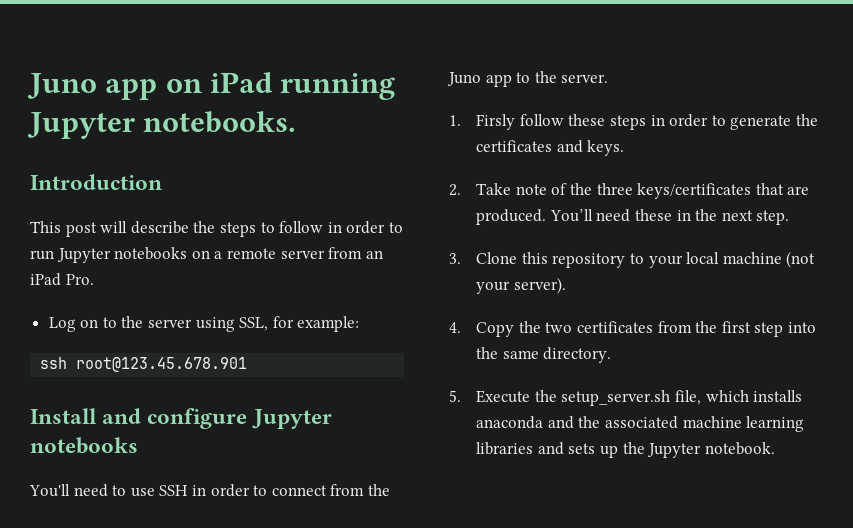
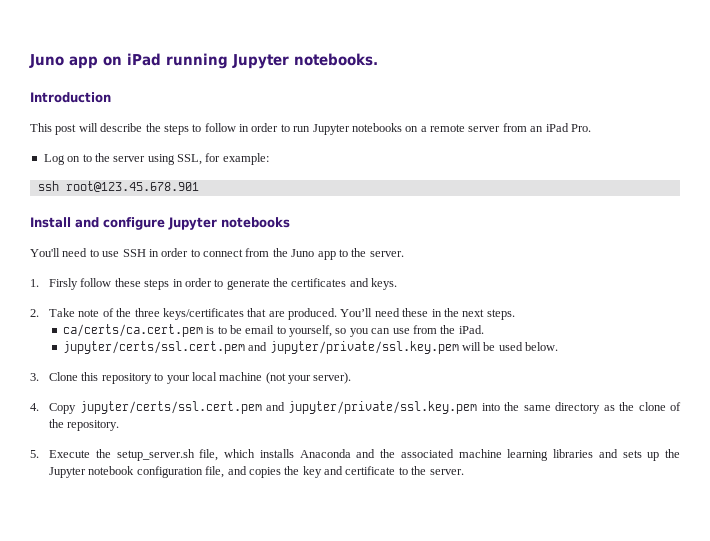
- You’ll need these in the next step.
+ You’ll need these in the next steps.
+ ca/certs/ca.cert.pem is to be email to yourself, so you can use from the iPad.
+ jupyter/certs/ssl.cert.pem and jupyter/private/ssl.key.pem will be used below.
- 4. Copy the two certificates from the first step into the same directory.
+ 4. Copy jupyter/certs/ssl.cert.pem and jupyter/private/ssl.key.pem into the same directory as the clone of the repository.
- 5. Execute the setup_server.sh file, which installs anaconda and the associated machine learning libraries and sets up the Jupyter notebook.
+ 5. Execute the setup_server.sh file, which installs Anaconda and the associated machine learning libraries and sets up the Jupyter notebook configuration file, and copies the key and certificate to the server.

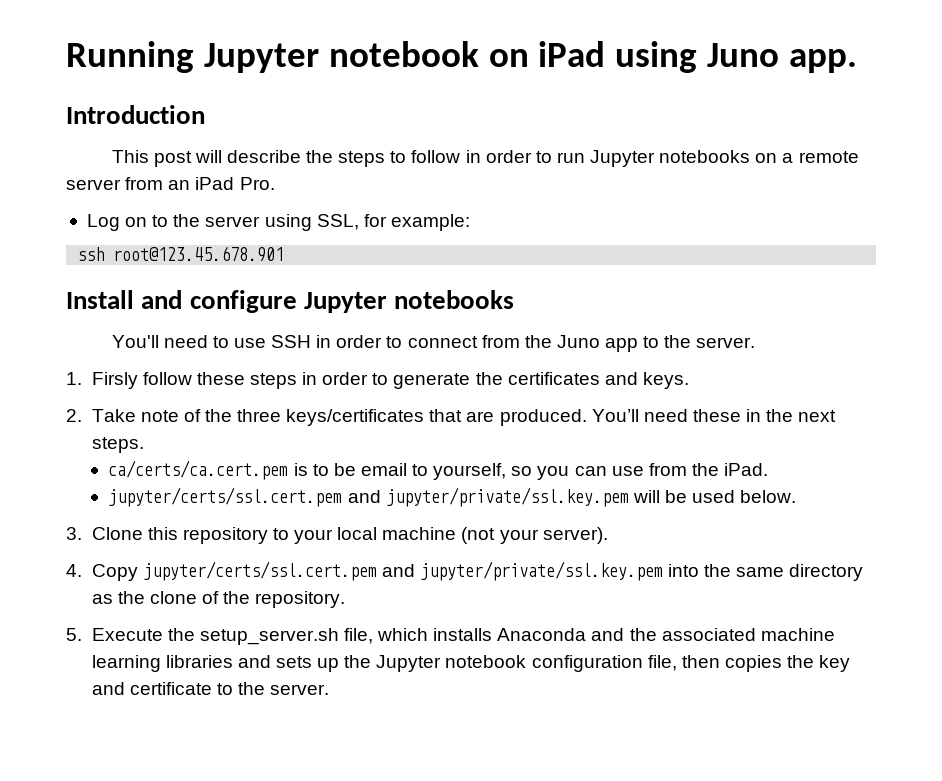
- Juno app on iPad running Jupyter notebooks.
+ Running Jupyter notebook on iPad using Juno app.
- 5. Execute the setup_server.sh file, which installs Anaconda and the associated machine learning libraries and sets up the Jupyter notebook configuration file, and copies the key and certificate to the server.
+ 5. Execute the setup_server.sh file, which installs Anaconda and the associated machine learning libraries and sets up the Jupyter notebook configuration file, then copies the key and certificate to the server.

